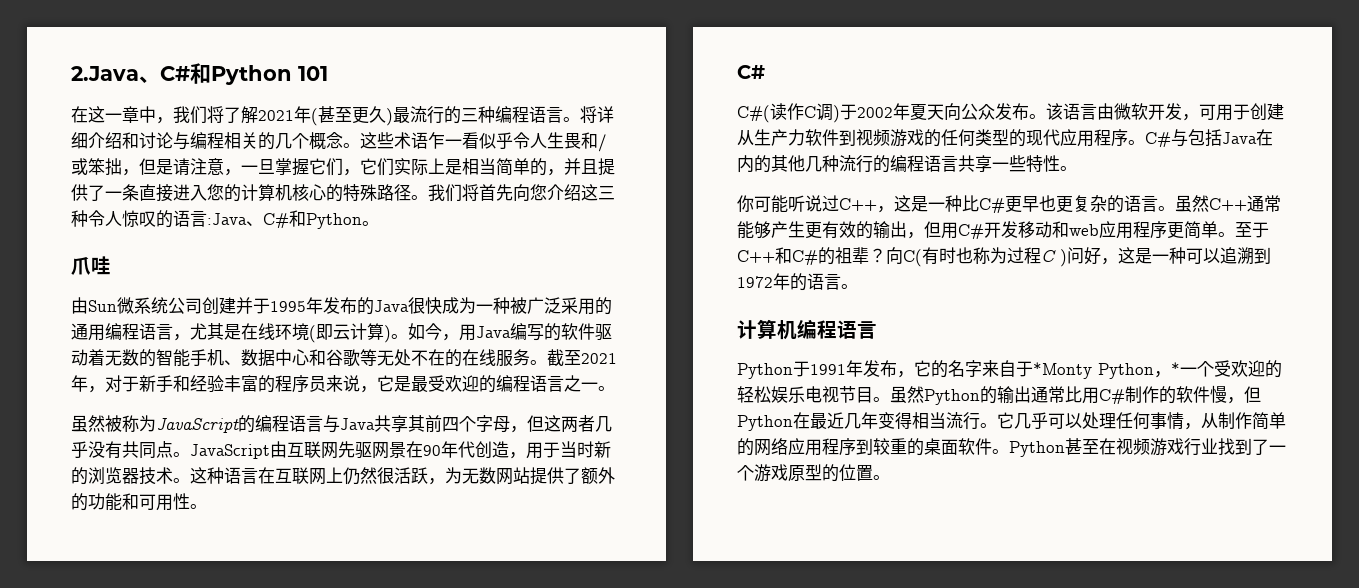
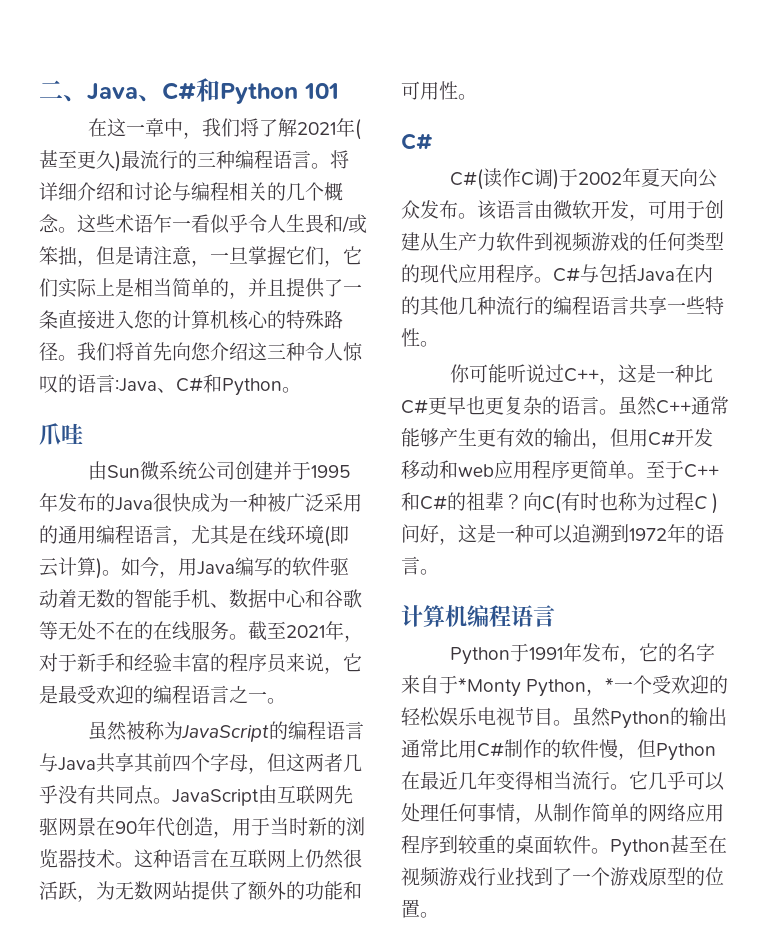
- 2.Java、C#和Python 101
+ 二、Java、C#和Python 101

